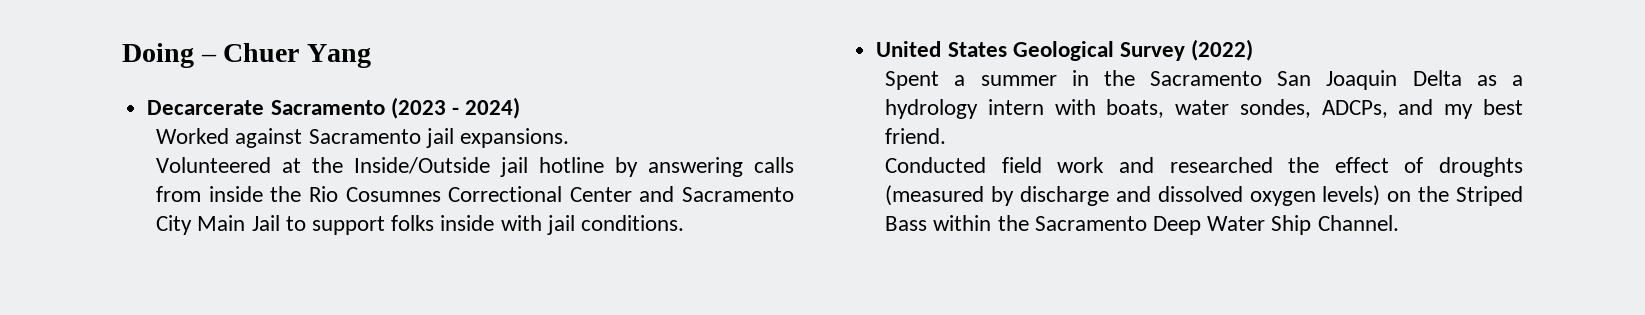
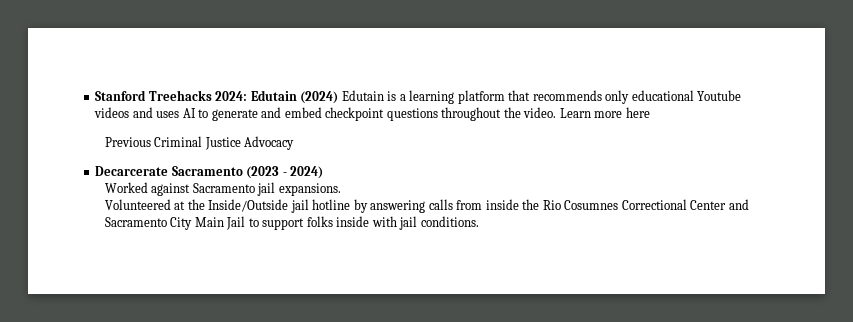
- Doing – Chuer Yang
+ Stanford Treehacks 2024: Edutain (2024) Edutain is a learning platform that recommends only educational Youtube videos and uses AI to generate and embed checkpoint questions throughout the video. Learn more here
+ Previous Criminal Justice Advocacy
- United States Geological Survey (2022)
- Spent a summer in the Sacramento San Joaquin Delta as a hydrology intern with boats, water sondes, ADCPs, and my best friend.
- Conducted field work and researched the effect of droughts (measured by discharge and dissolved oxygen levels) on the Striped Bass within the Sacramento Deep Water Ship Channel.

